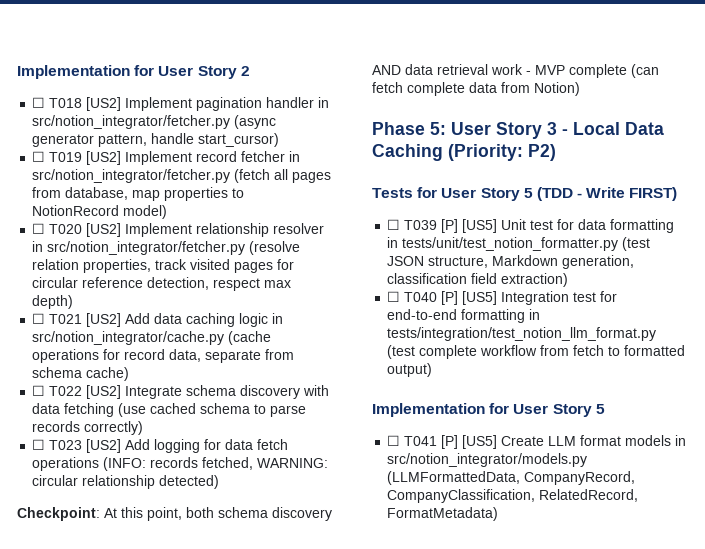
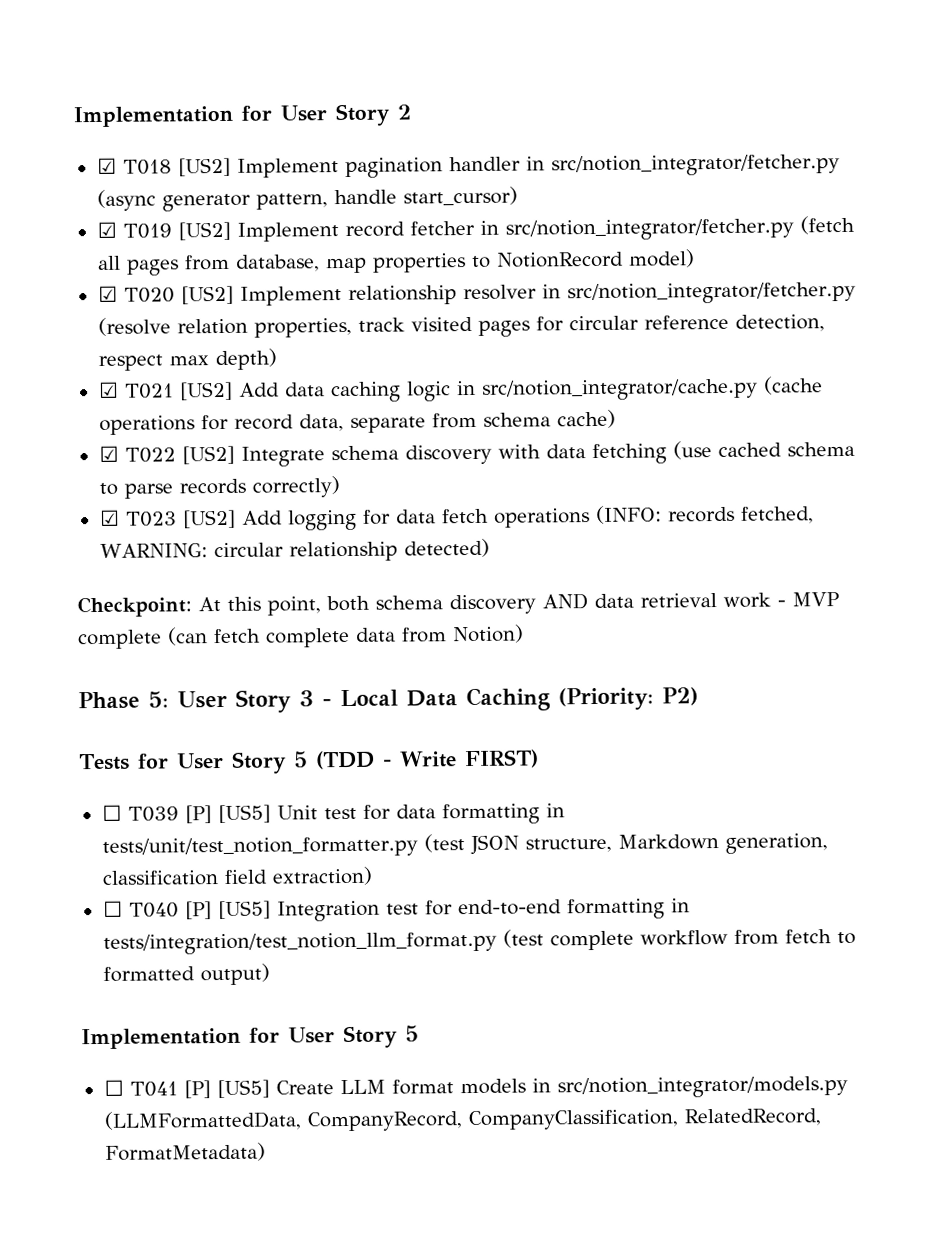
- ☐ T018 [US2] Implement pagination handler in src/notion_integrator/fetcher.py (async generator pattern, handle start_cursor)
+ ☑ T018 [US2] Implement pagination handler in src/notion_integrator/fetcher.py (async generator pattern, handle start_cursor)
- ☐ T019 [US2] Implement record fetcher in src/notion_integrator/fetcher.py (fetch all pages from database, map properties to NotionRecord model)
+ ☑ T019 [US2] Implement record fetcher in src/notion_integrator/fetcher.py (fetch all pages from database, map properties to NotionRecord model)
- ☐ T020 [US2] Implement relationship resolver in src/notion_integrator/fetcher.py (resolve relation properties, track visited pages for circular reference detection, respect max depth)
+ ☑ T020 [US2] Implement relationship resolver in src/notion_integrator/fetcher.py (resolve relation properties, track visited pages for circular reference detection, respect max depth)
- ☐ T021 [US2] Add data caching logic in src/notion_integrator/cache.py (cache operations for record data, separate from schema cache)
+ ☑ T021 [US2] Add data caching logic in src/notion_integrator/cache.py (cache operations for record data, separate from schema cache)
- ☐ T022 [US2] Integrate schema discovery with data fetching (use cached schema to parse records correctly)
+ ☑ T022 [US2] Integrate schema discovery with data fetching (use cached schema to parse records correctly)
- ☐ T023 [US2] Add logging for data fetch operations (INFO: records fetched, WARNING: circular relationship detected)
+ ☑ T023 [US2] Add logging for data fetch operations (INFO: records fetched, WARNING: circular relationship detected)

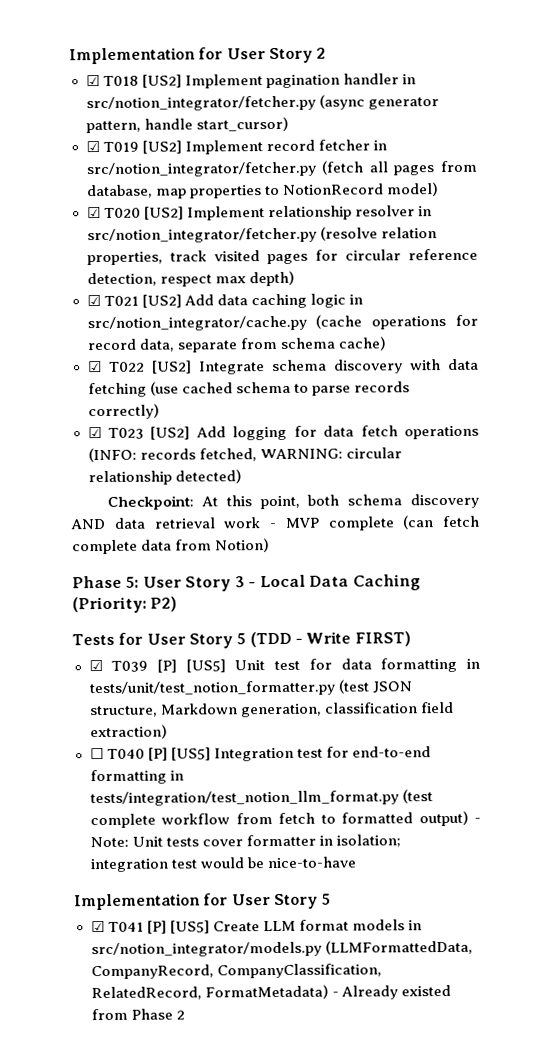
- ☐ T039 [P] [US5] Unit test for data formatting in tests/unit/test_notion_formatter.py (test JSON structure, Markdown generation, classification field extraction)
+ ☑ T039 [P] [US5] Unit test for data formatting in tests/unit/test_notion_formatter.py (test JSON structure, Markdown generation, classification field extraction)
- ☐ T040 [P] [US5] Integration test for end-to-end formatting in tests/integration/test_notion_llm_format.py (test complete workflow from fetch to formatted output)
+ ☐ T040 [P] [US5] Integration test for end-to-end formatting in tests/integration/test_notion_llm_format.py (test complete workflow from fetch to formatted output) - Note: Unit tests cover formatter in isolation; integration test would be nice-to-have
- ☐ T041 [P] [US5] Create LLM format models in src/notion_integrator/models.py (LLMFormattedData, CompanyRecord, CompanyClassification, RelatedRecord, FormatMetadata)
+ ☑ T041 [P] [US5] Create LLM format models in src/notion_integrator/models.py (LLMFormattedData, CompanyRecord, CompanyClassification, RelatedRecord, FormatMetadata) - Already existed from Phase 2

